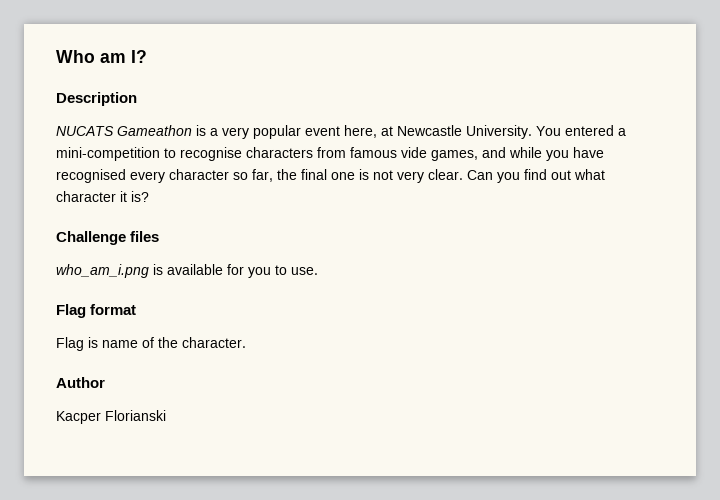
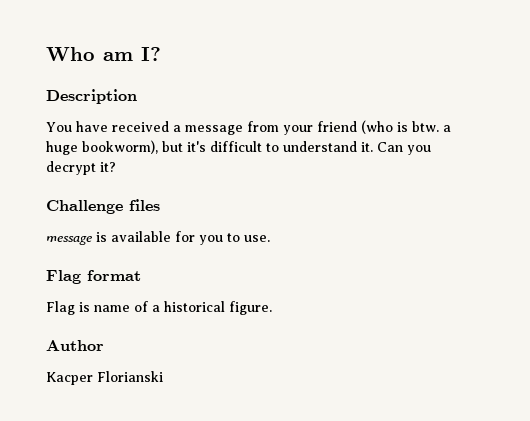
- NUCATS Gameathon is a very popular event here, at Newcastle University. You entered a mini-competition to recognise characters from famous vide games, and while you have recognised every character so far, the final one is not very clear. Can you find out what character it is?
+ You have received a message from your friend (who is btw. a huge bookworm), but it's difficult to understand it. Can you decrypt it?
- who_am_i.png is available for you to use.
+ message is available for you to use.
- Flag is name of the character.
+ Flag is name of a historical figure.

